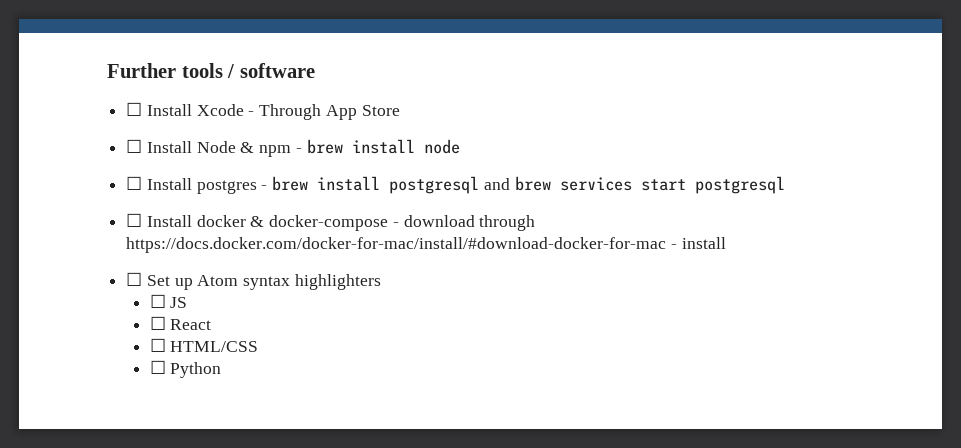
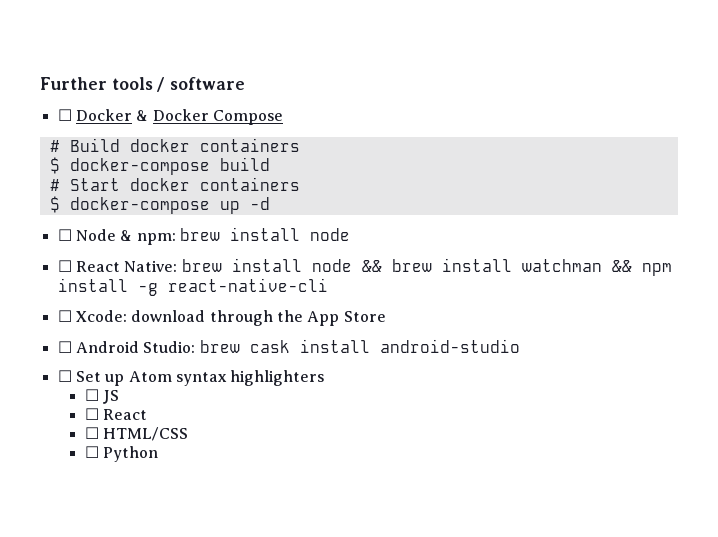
- ☐ Install Xcode - Through App Store
- ☐ Install Node & npm - brew install node
+ ☐ Docker & Docker Compose
+ # Build docker containers
+ $ docker-compose build
+ # Start docker containers
+ $ docker-compose up -d
+ ☐ Node & npm: brew install node
- ☐ Install postgres - brew install postgresql and brew services start postgresql
- ☐ Install docker & docker-compose - download through https://docs.docker.com/docker-for-mac/install/#download-docker-for-mac - install
+ ☐ React Native: brew install node && brew install watchman && npm install -g react-native-cli
+ ☐ Xcode: download through the App Store
+ ☐ Android Studio: brew cask install android-studio

